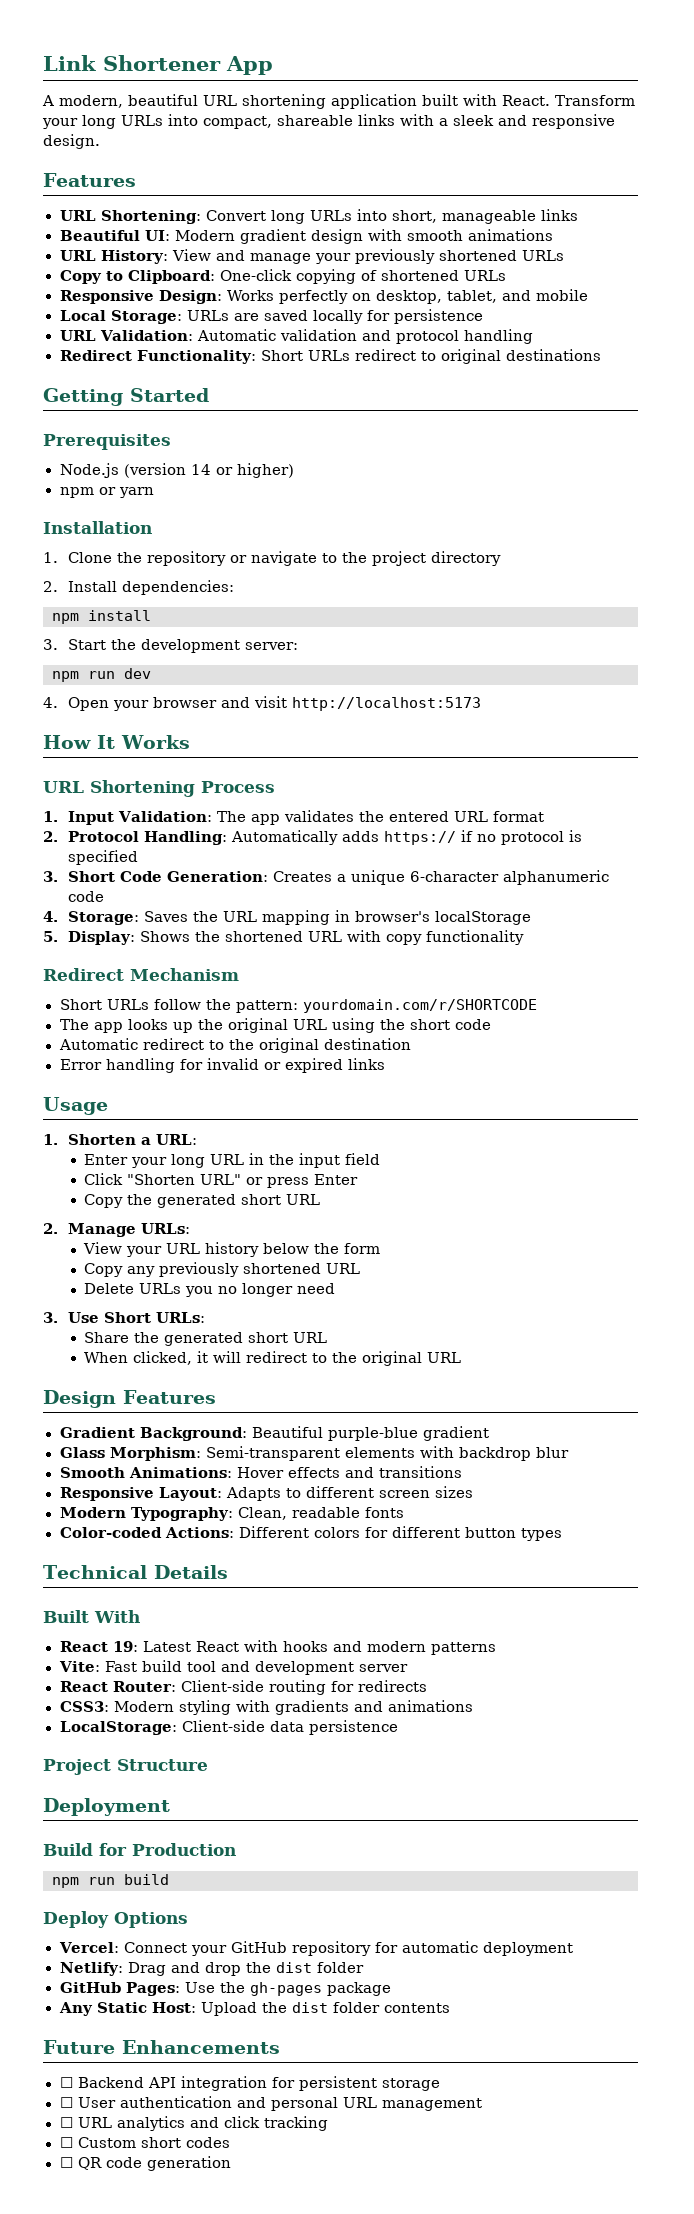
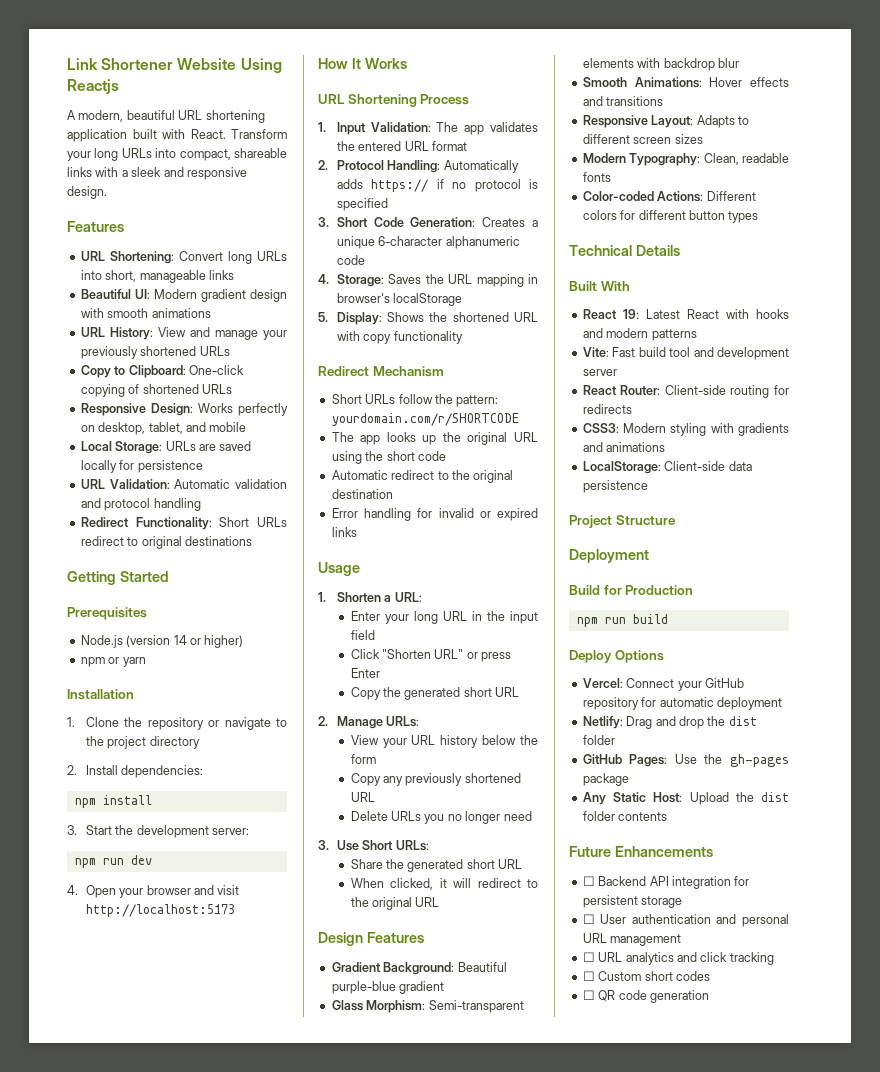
- Link Shortener App
+ Link Shortener Website Using Reactjs

